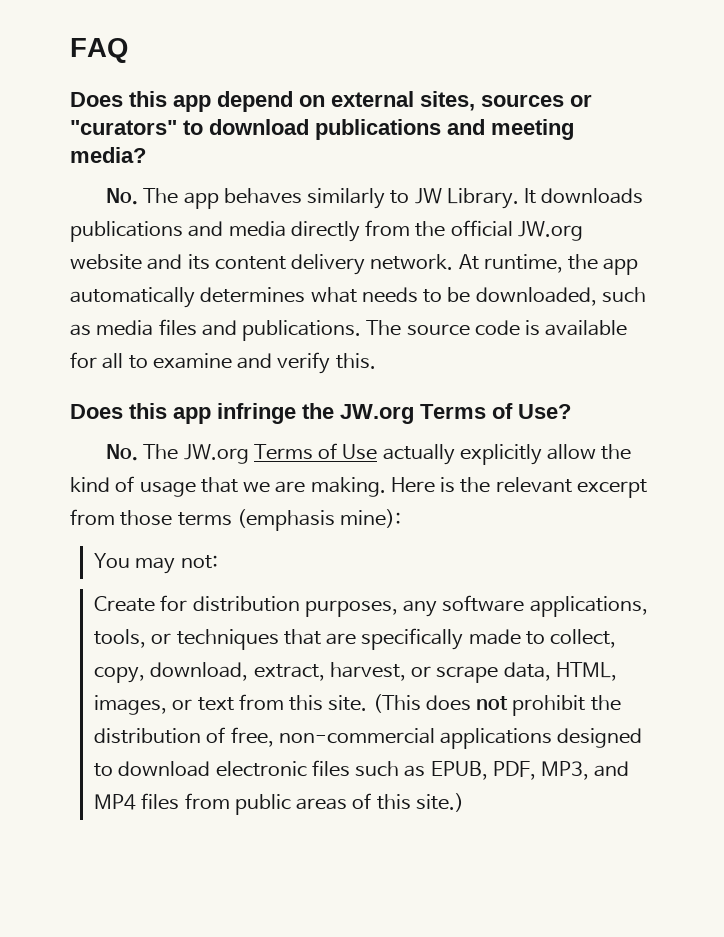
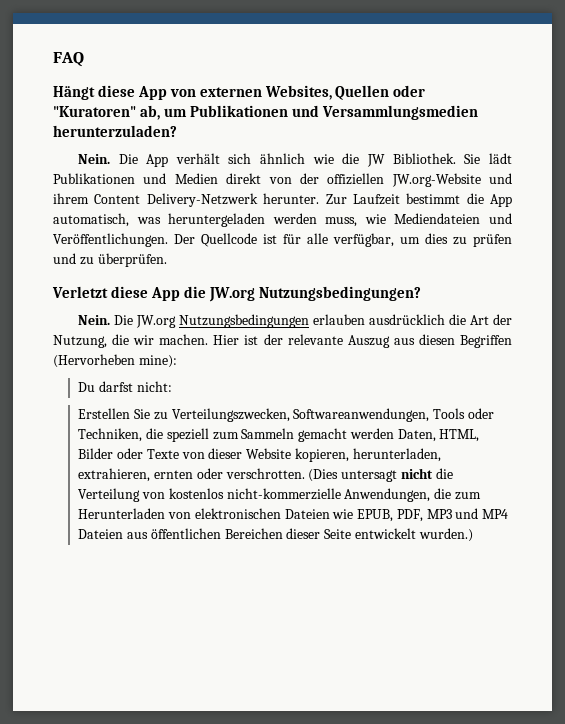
- Does this app depend on external sites, sources or "curators" to download publications and meeting media?
- No. The app behaves similarly to JW Library. It downloads publications and media directly from the official JW.org website and its content delivery network. At runtime, the app automatically determines what needs to be downloaded, such as media files and publications. The source code is available for all to examine and verify this.
- Does this app infringe the JW.org Terms of Use?
- No. The JW.org Terms of Use actually explicitly allow the kind of usage that we are making. Here is the relevant excerpt from those terms (emphasis mine):
- You may not:
- Create for distribution purposes, any software applications, tools, or techniques that are specifically made to collect, copy, download, extract, harvest, or scrape data, HTML, images, or text from this site. (This does not prohibit the distribution of free, non-commercial applications designed to download electronic files such as EPUB, PDF, MP3, and MP4 files from public areas of this site.)
+ Hängt diese App von externen Websites, Quellen oder "Kuratoren" ab, um Publikationen und Versammlungsmedien herunterzuladen?
+ Nein. Die App verhält sich ähnlich wie die JW Bibliothek. Sie lädt Publikationen und Medien direkt von der offiziellen JW.org-Website und ihrem Content Delivery-Netzwerk herunter. Zur Laufzeit bestimmt die App automatisch, was heruntergeladen werden muss, wie Mediendateien und Veröffentlichungen. Der Quellcode ist für alle verfügbar, um dies zu prüfen und zu überprüfen.
+ Verletzt diese App die JW.org Nutzungsbedingungen?
+ Nein. Die JW.org Nutzungsbedingungen erlauben ausdrücklich die Art der Nutzung, die wir machen. Hier ist der relevante Auszug aus diesen Begriffen (Hervorheben mine):
+ Du darfst nicht:
+ Erstellen Sie zu Verteilungszwecken, Softwareanwendungen, Tools oder Techniken, die speziell zum Sammeln gemacht werden Daten, HTML, Bilder oder Texte von dieser Website kopieren, herunterladen, extrahieren, ernten oder verschrotten. (Dies untersagt nicht die Verteilung von kostenlos nicht-kommerzielle Anwendungen, die zum Herunterladen von elektronischen Dateien wie EPUB, PDF, MP3 und MP4 Dateien aus öffentlichen Bereichen dieser Seite entwickelt wurden.)

